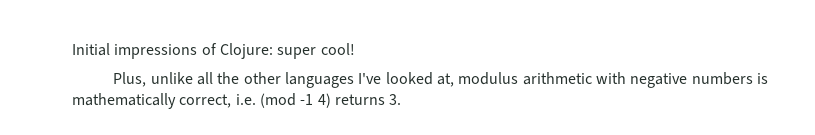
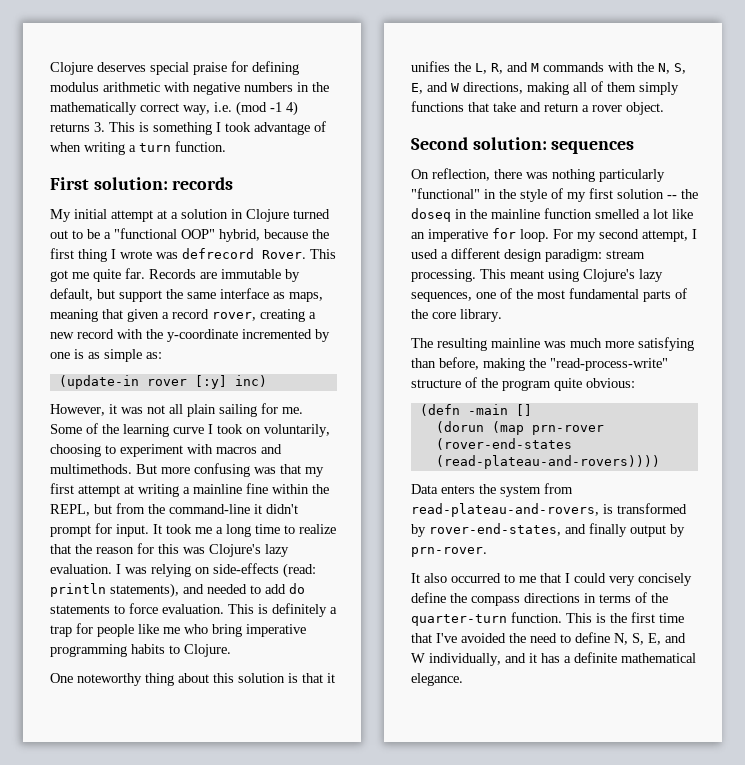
- Initial impressions of Clojure: super cool!
- Plus, unlike all the other languages I've looked at, modulus arithmetic with negative numbers is mathematically correct, i.e. (mod -1 4) returns 3.
+ Clojure deserves special praise for defining modulus arithmetic with negative numbers in the mathematically correct way, i.e. (mod -1 4) returns 3. This is something I took advantage of when writing a turn function.
+ First solution: records
+ My initial attempt at a solution in Clojure turned out to be a "functional OOP" hybrid, because the first thing I wrote was defrecord Rover. This got me quite far. Records are immutable by default, but support the same interface as maps, meaning that given a record rover, creating a new record with the y-coordinate incremented by one is as simple as:
+ (update-in rover [:y] inc)
+ However, it was not all plain sailing for me. Some of the learning curve I took on voluntarily, choosing to experiment with macros and multimethods. But more confusing was that my first attempt at writing a mainline fine within the REPL, but from the command-line it didn't prompt for input. It took me a long time to realize that the reason for this was Clojure's lazy evaluation. I was relying on side-effects (read: println statements), and needed to add do statements to force evaluation. This is definitely a trap for people like me who bring imperative programming habits to Clojure.
+ One noteworthy thing about this solution is that it unifies the L, R, and M commands with the N, S, E, and W directions, making all of them simply functions that take and return a rover object.
+ Second solution: sequences
+ On reflection, there was nothing particularly "functional" in the style of my first solution -- the doseq in the mainline function smelled a lot like an imperative for loop. For my second attempt, I used a different design paradigm: stream processing. This meant using Clojure's lazy sequences, one of the most fundamental parts of the core library.
+ The resulting mainline was much more satisfying than before, making the "read-process-write" structure of the program quite obvious:
+ (defn -main []
+ (dorun (map prn-rover (rover-end-states (read-plateau-and-rovers))))
+ Data enters the system from read-plateau-and-rovers, is transformed by rover-end-states, and finally output by prn-rover.
+ It also occurred to me that I could very concisely define the compass directions in terms of the quarter-turn function. This is the first time that I've avoided the need to define N, S, E, and W individually, and it has a definite mathematical elegance.

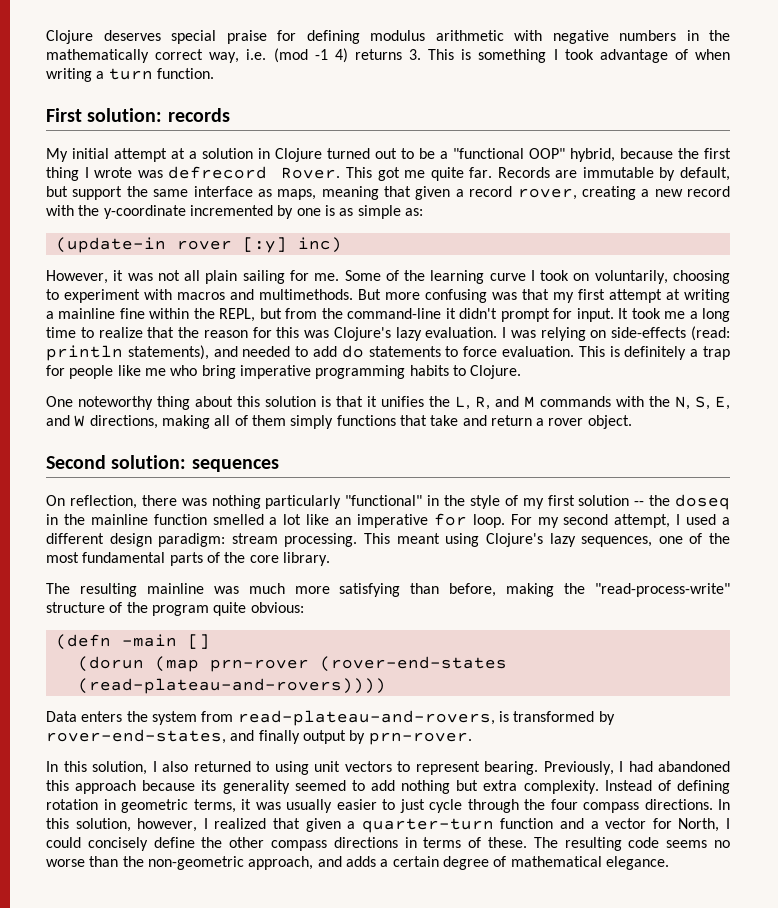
- It also occurred to me that I could very concisely define the compass directions in terms of the quarter-turn function. This is the first time that I've avoided the need to define N, S, E, and W individually, and it has a definite mathematical elegance.
+ In this solution, I also returned to using unit vectors to represent bearing. Previously, I had abandoned this approach because its generality seemed to add nothing but extra complexity. Instead of defining rotation in geometric terms, it was usually easier to just cycle through the four compass directions. In this solution, however, I realized that given a quarter-turn function and a vector for North, I could concisely define the other compass directions in terms of these. The resulting code seems no worse than the non-geometric approach, and adds a certain degree of mathematical elegance.

